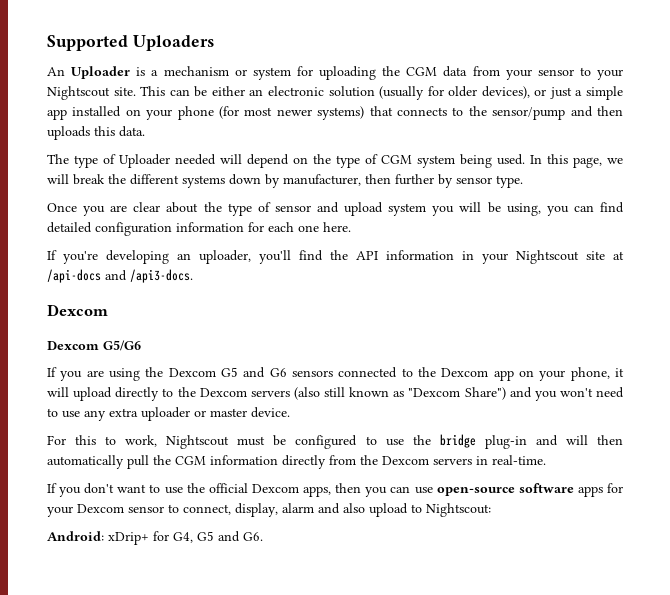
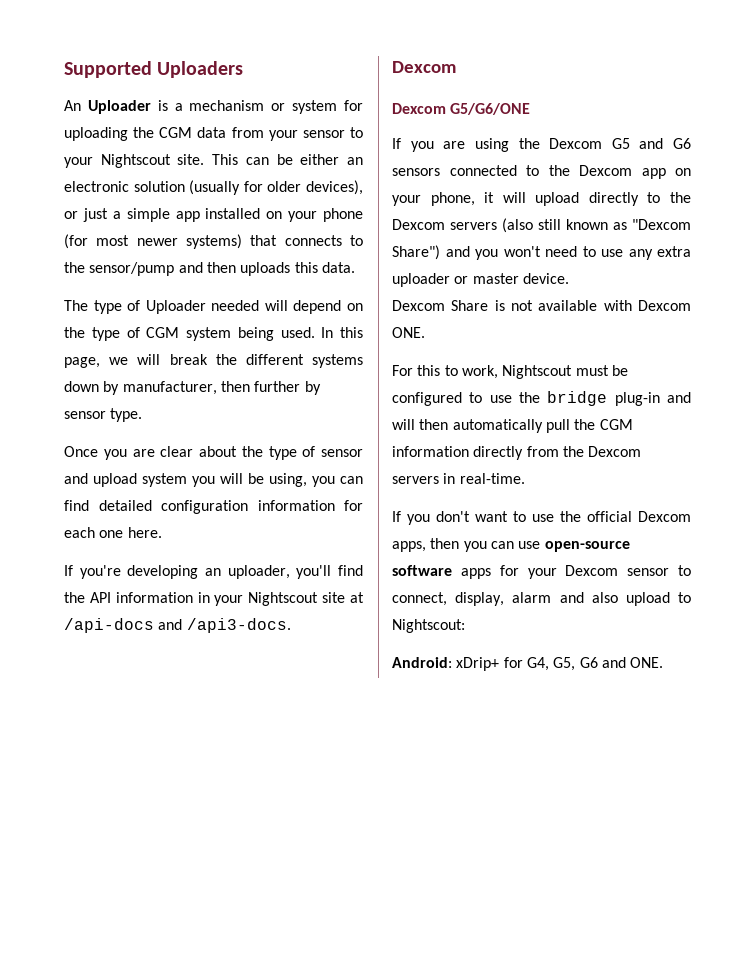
- Dexcom G5/G6
+ Dexcom G5/G6/ONE
+ Dexcom Share is not available with Dexcom ONE.
- Android: xDrip+ for G4, G5 and G6.
+ Android: xDrip+ for G4, G5, G6 and ONE.

